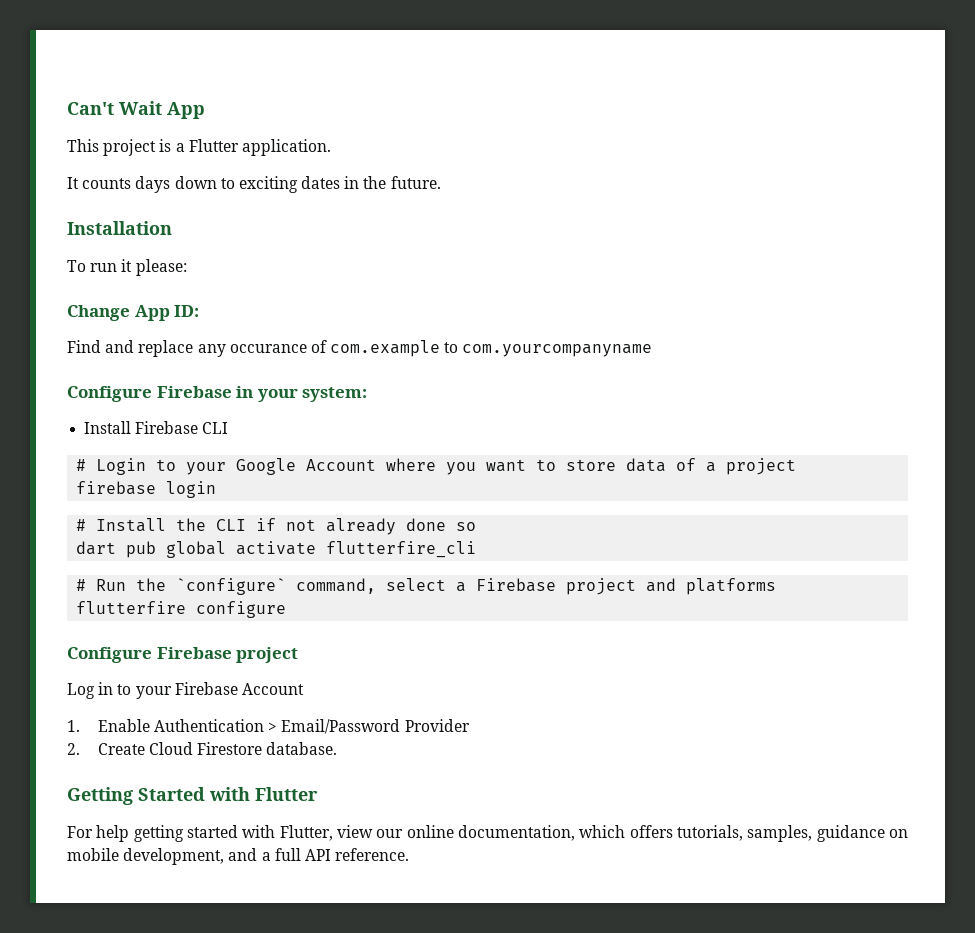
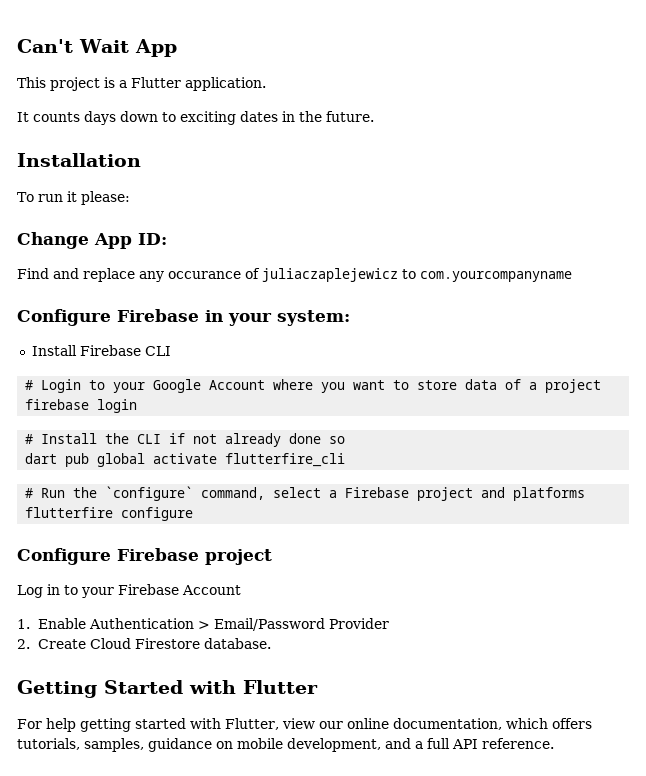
- Find and replace any occurance of com.example to com.yourcompanyname
+ Find and replace any occurance of juliaczaplejewicz to com.yourcompanyname

